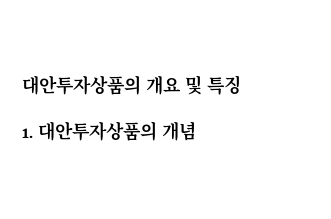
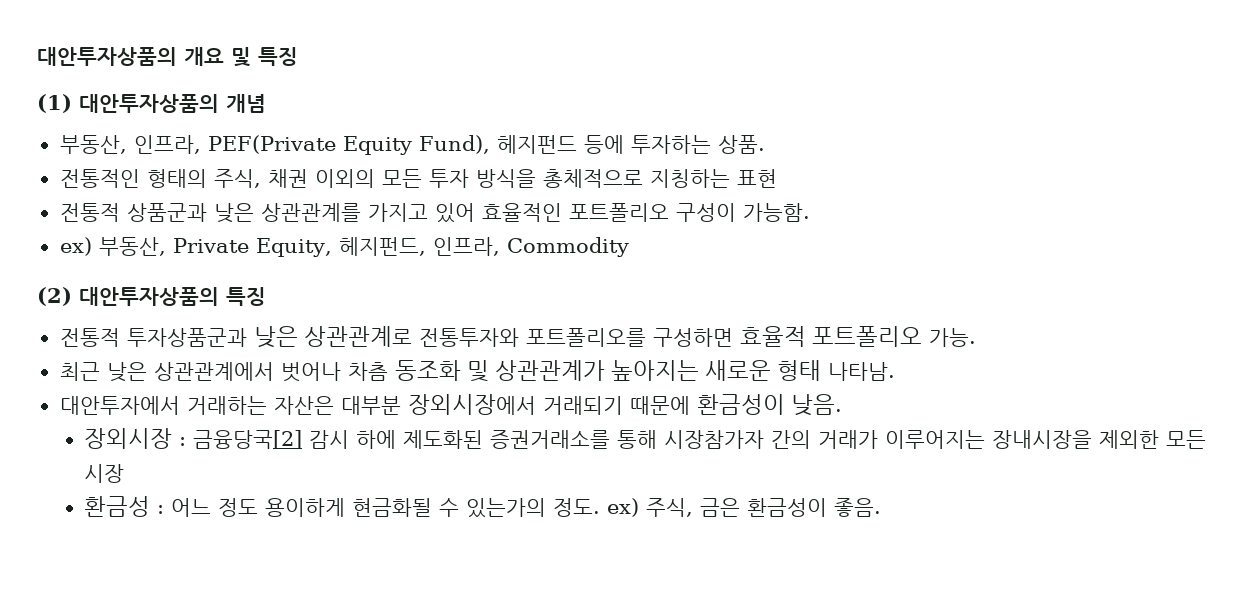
- 1. 대안투자상품의 개념
+ (1) 대안투자상품의 개념
+ 부동산, 인프라, PEF(Private Equity Fund), 헤지펀드 등에 투자하는 상품.
+ 전통적인 형태의 주식, 채권 이외의 모든 투자 방식을 총체적으로 지칭하는 표현
+ 전통적 상품군과 낮은 상관관계를 가지고 있어 효율적인 포트폴리오 구성이 가능함.
+ ex) 부동산, Private Equity, 헤지펀드, 인프라, Commodity
+ (2) 대안투자상품의 특징
+ 전통적 투자상품군과 낮은 상관관계로 전통투자와 포트폴리오를 구성하면 효율적 포트폴리오 가능.
+ 최근 낮은 상관관계에서 벗어나 차츰 동조화 및 상관관계가 높아지는 새로운 형태 나타남.
+ 대안투자에서 거래하는 자산은 대부분 장외시장에서 거래되기 때문에 환금성이 낮음.
+ 장외시장 : 금융당국[2] 감시 하에 제도화된 증권거래소를 통해 시장참가자 간의 거래가 이루어지는 장내시장을 제외한 모든 시장
+ 환금성 : 어느 정도 용이하게 현금화될 수 있는가의 정도. ex) 주식, 금은 환금성이 좋음.

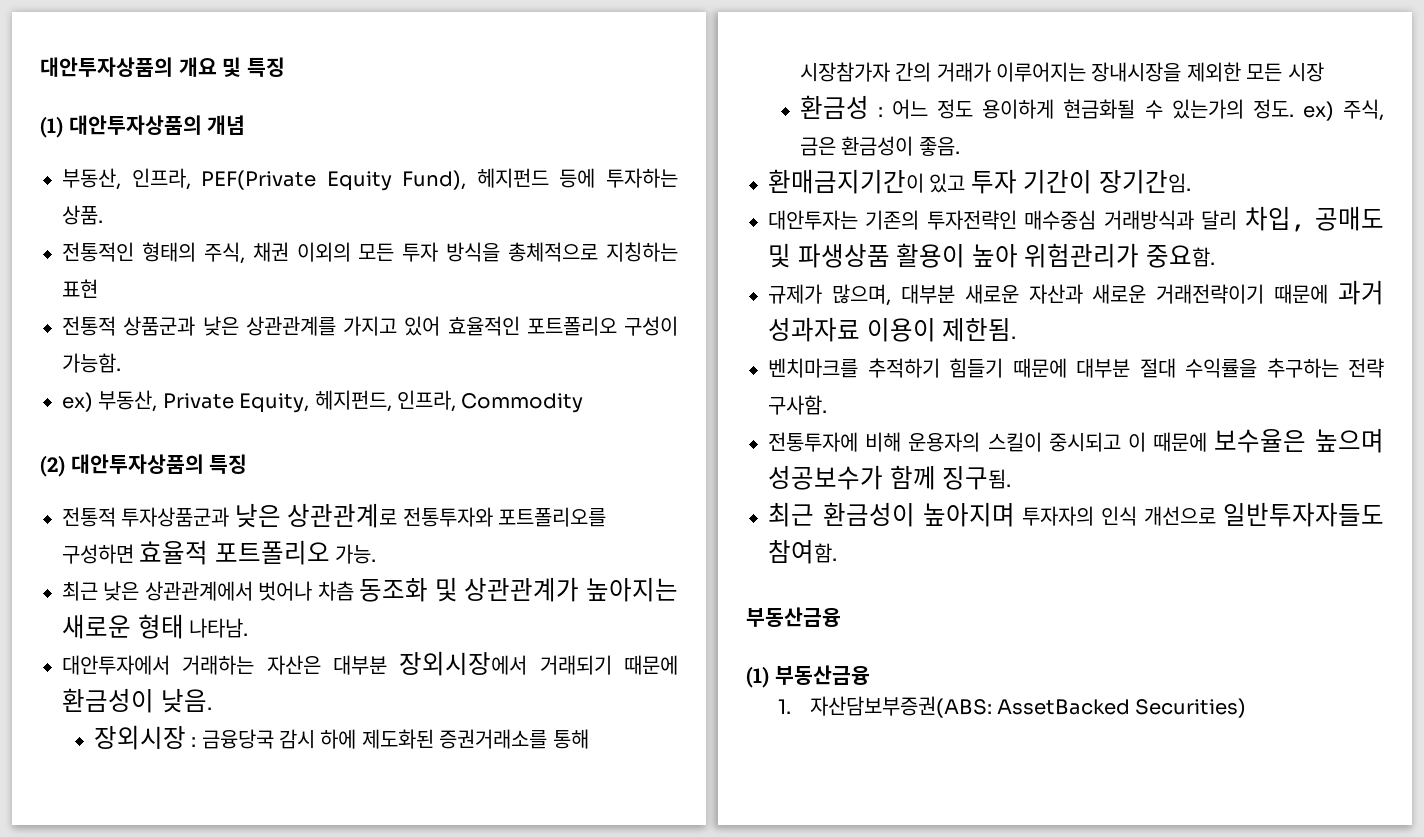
- 장외시장 : 금융당국[2] 감시 하에 제도화된 증권거래소를 통해 시장참가자 간의 거래가 이루어지는 장내시장을 제외한 모든 시장
+ 장외시장 : 금융당국 감시 하에 제도화된 증권거래소를 통해 시장참가자 간의 거래가 이루어지는 장내시장을 제외한 모든 시장
+ 환매금지기간이 있고 투자 기간이 장기간임.
+ 대안투자는 기존의 투자전략인 매수중심 거래방식과 달리 차입, 공매도 및 파생상품 활용이 높아 위험관리가 중요함.
+ 규제가 많으며, 대부분 새로운 자산과 새로운 거래전략이기 때문에 과거 성과자료 이용이 제한됨.
+ 벤치마크를 추적하기 힘들기 때문에 대부분 절대 수익률을 추구하는 전략 구사함.
+ 전통투자에 비해 운용자의 스킬이 중시되고 이 때문에 보수율은 높으며 성공보수가 함께 징구됨.
+ 최근 환금성이 높아지며 투자자의 인식 개선으로 일반투자자들도 참여함.
+ 부동산금융
+ (1) 부동산금융
+ 1. 자산담보부증권(ABS: AssetBacked Securities)

